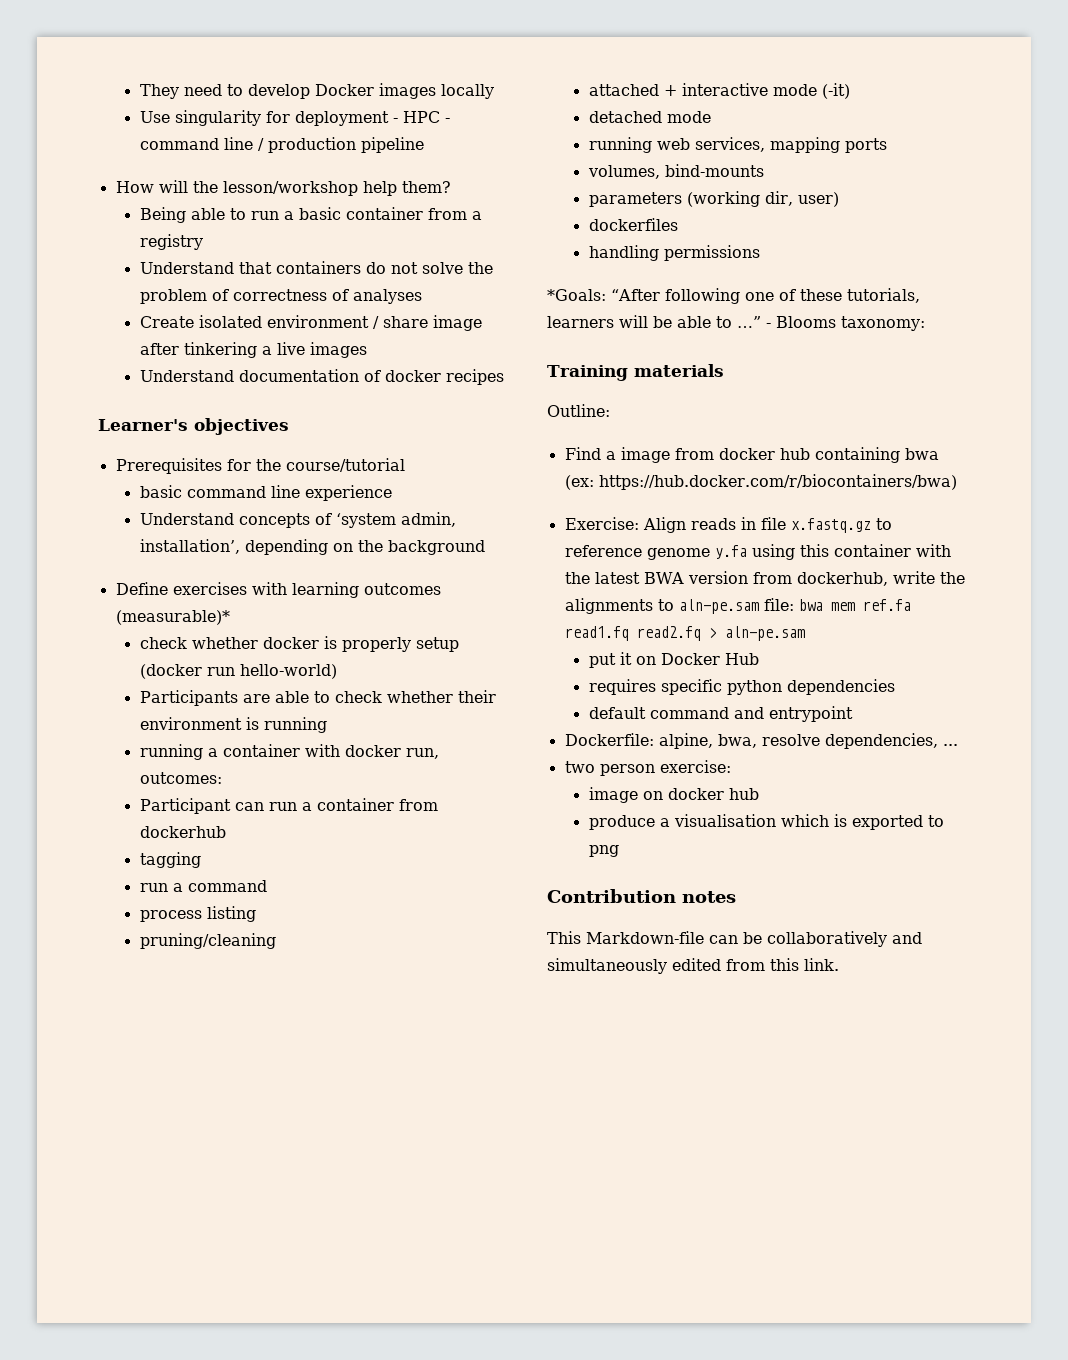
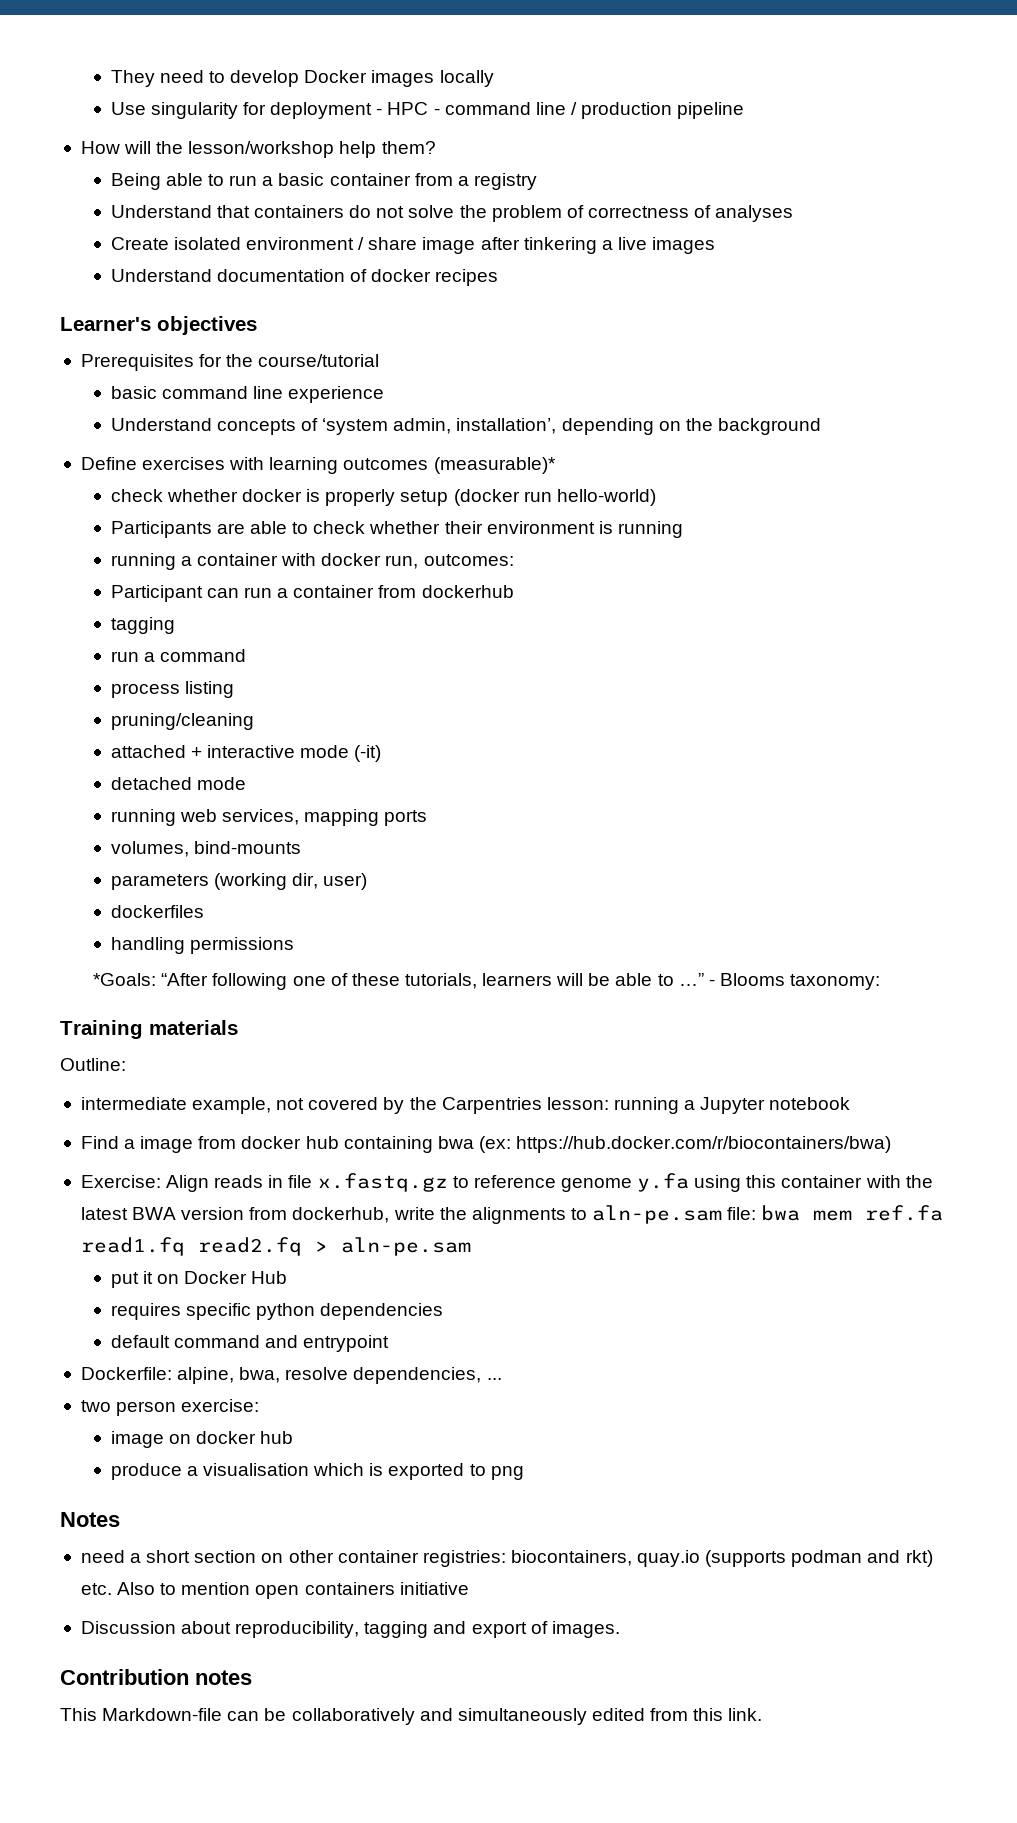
+ intermediate example, not covered by the Carpentries lesson: running a Jupyter notebook
+ Notes
+ need a short section on other container registries: biocontainers, quay.io (supports podman and rkt) etc. Also to mention open containers initiative
+ Discussion about reproducibility, tagging and export of images.

